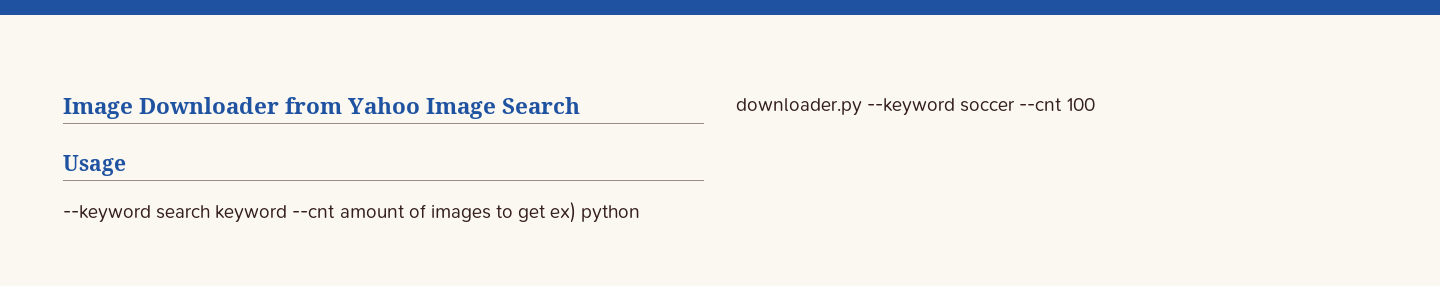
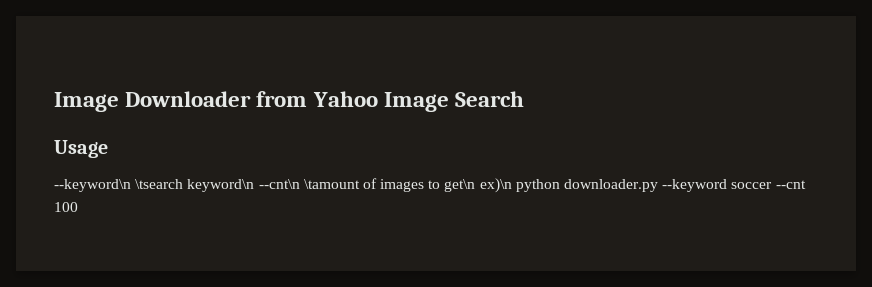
- --keyword search keyword --cnt amount of images to get ex) python downloader.py --keyword soccer --cnt 100
+ --keyword\n \tsearch keyword\n --cnt\n \tamount of images to get\n ex)\n python downloader.py --keyword soccer --cnt 100

